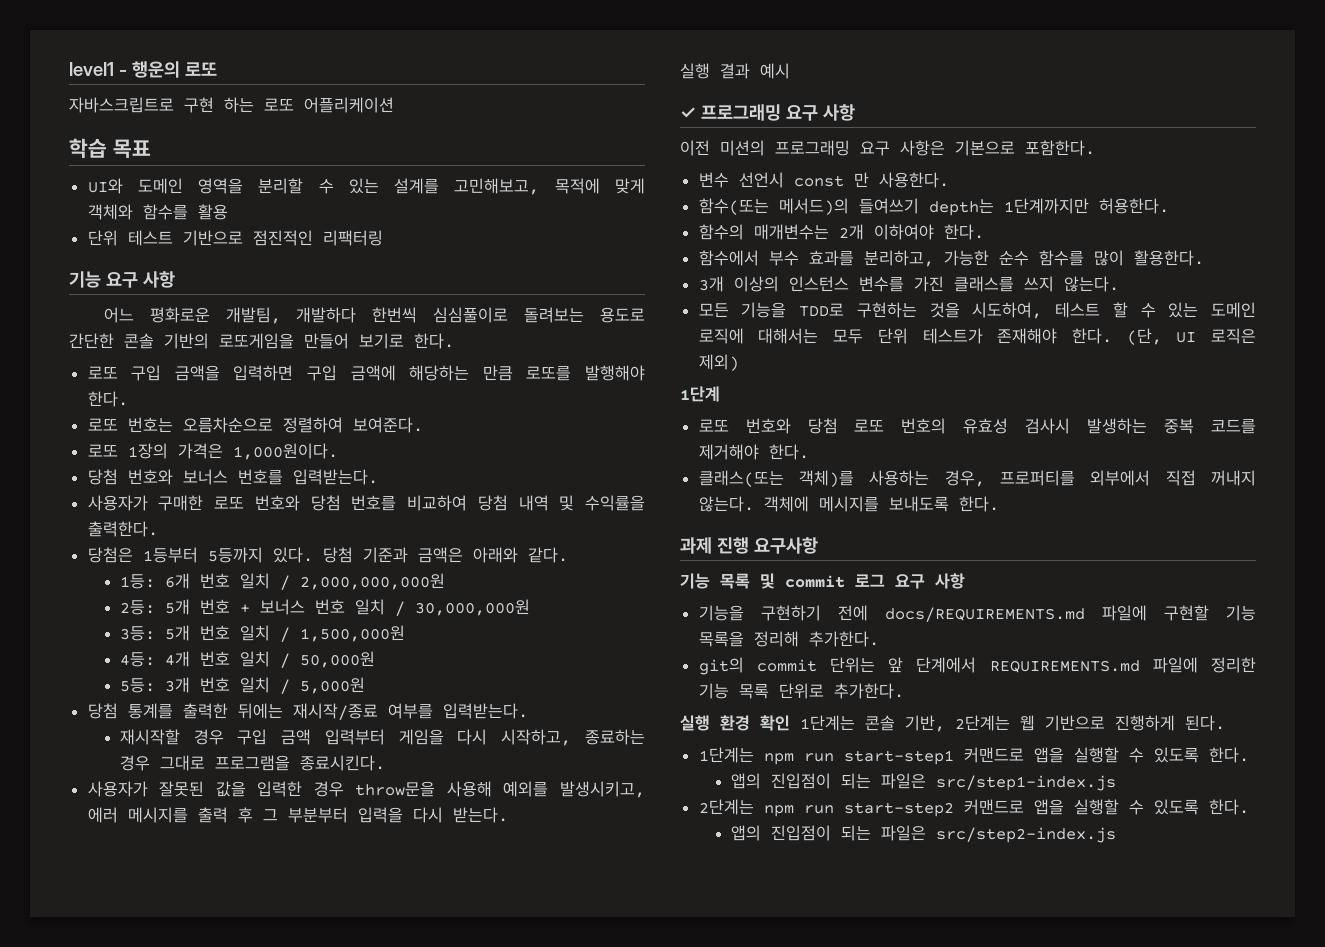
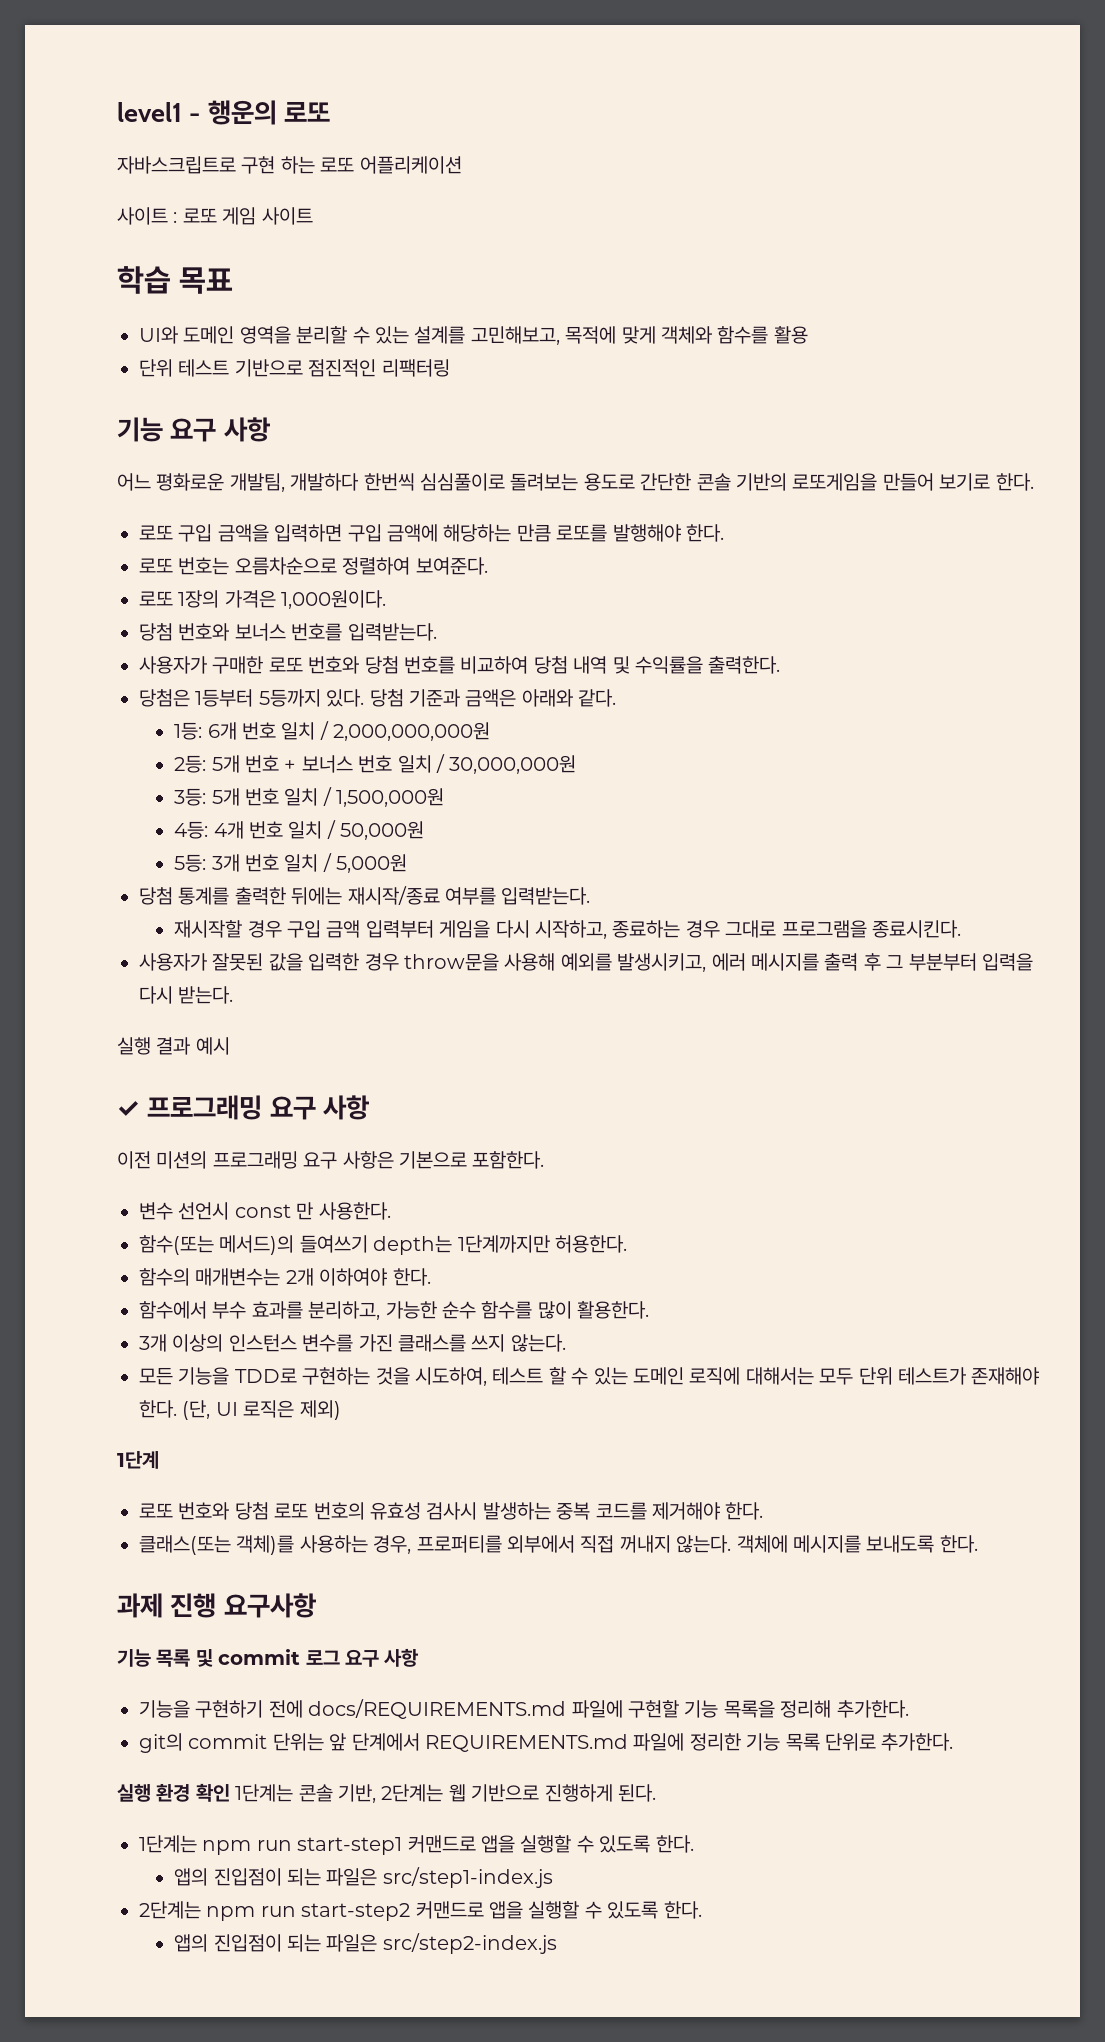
+ 사이트 : 로또 게임 사이트

